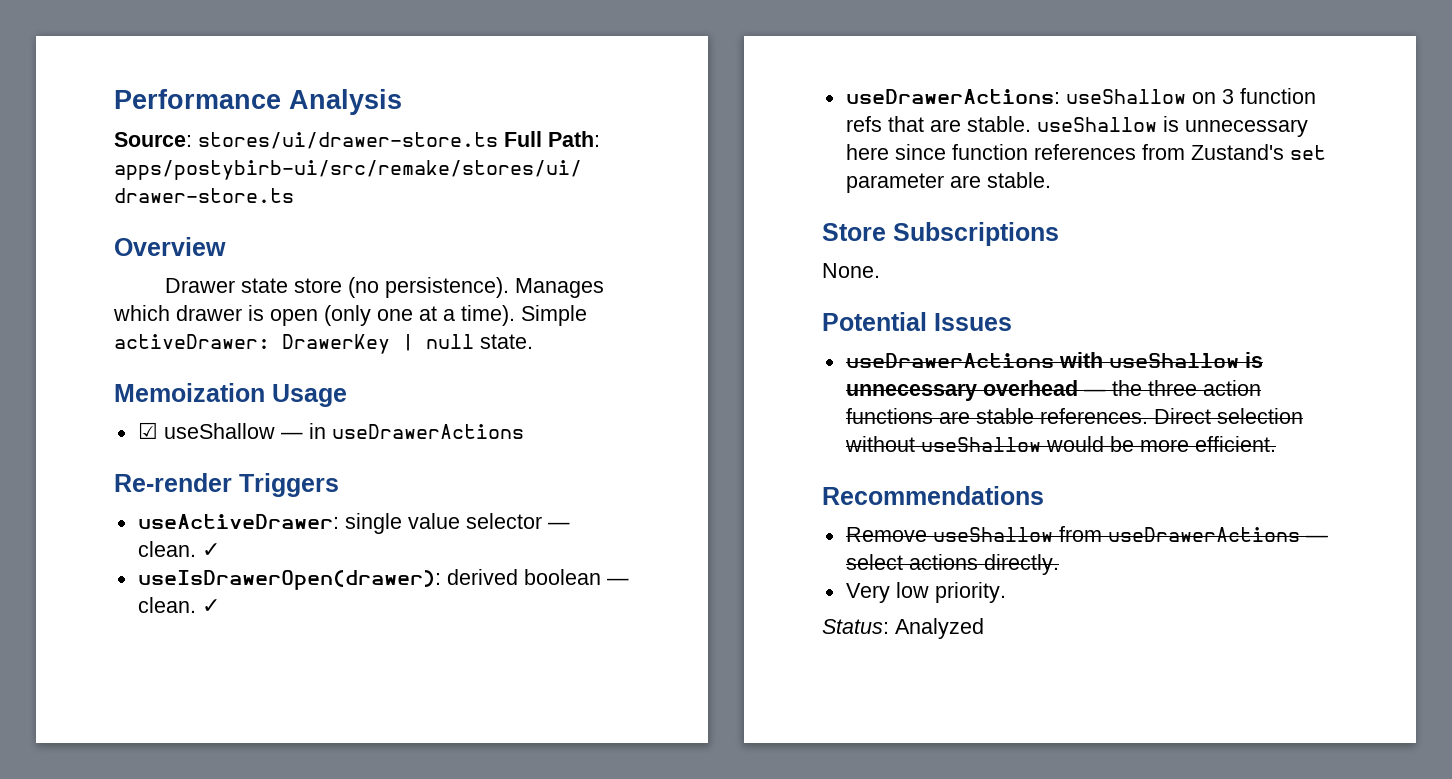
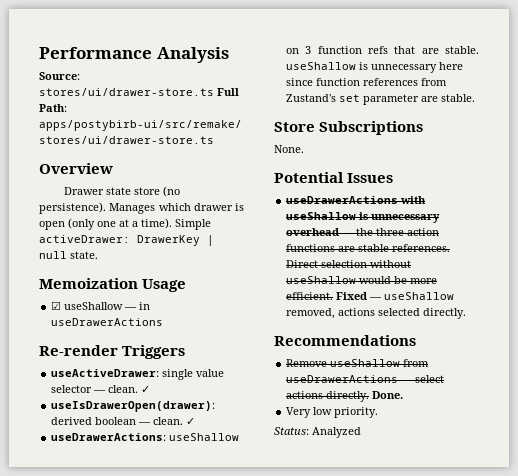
+ Fixed — useShallow removed, actions selected directly.
+ Done.

